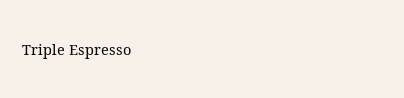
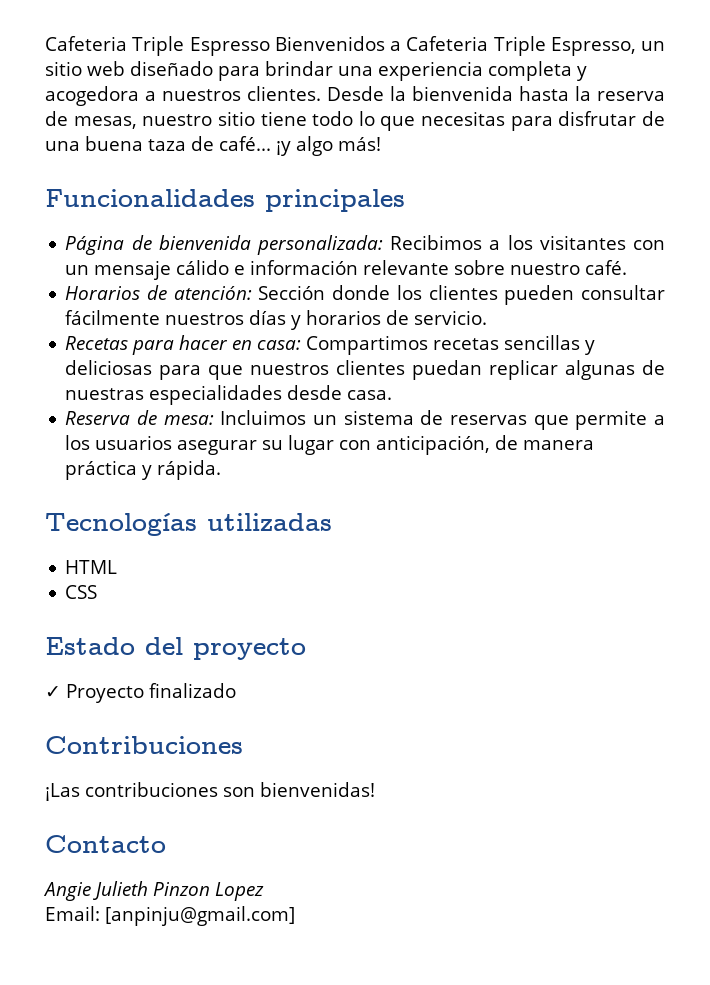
- Triple Espresso
+ Cafeteria Triple Espresso Bienvenidos a Cafeteria Triple Espresso, un sitio web diseñado para brindar una experiencia completa y acogedora a nuestros clientes. Desde la bienvenida hasta la reserva de mesas, nuestro sitio tiene todo lo que necesitas para disfrutar de una buena taza de café... ¡y algo más!
+ Funcionalidades principales
+ Página de bienvenida personalizada: Recibimos a los visitantes con un mensaje cálido e información relevante sobre nuestro café.
+ Horarios de atención: Sección donde los clientes pueden consultar fácilmente nuestros días y horarios de servicio.
+ Recetas para hacer en casa: Compartimos recetas sencillas y deliciosas para que nuestros clientes puedan replicar algunas de nuestras especialidades desde casa.
+ Reserva de mesa: Incluimos un sistema de reservas que permite a los usuarios asegurar su lugar con anticipación, de manera práctica y rápida.
+ Tecnologías utilizadas
+ HTML
+ CSS
+ Estado del proyecto
+ ✓ Proyecto finalizado
+ Contribuciones
+ ¡Las contribuciones son bienvenidas!
+ Contacto
+ Angie Julieth Pinzon Lopez
+ Email: [anpinju@gmail.com]

